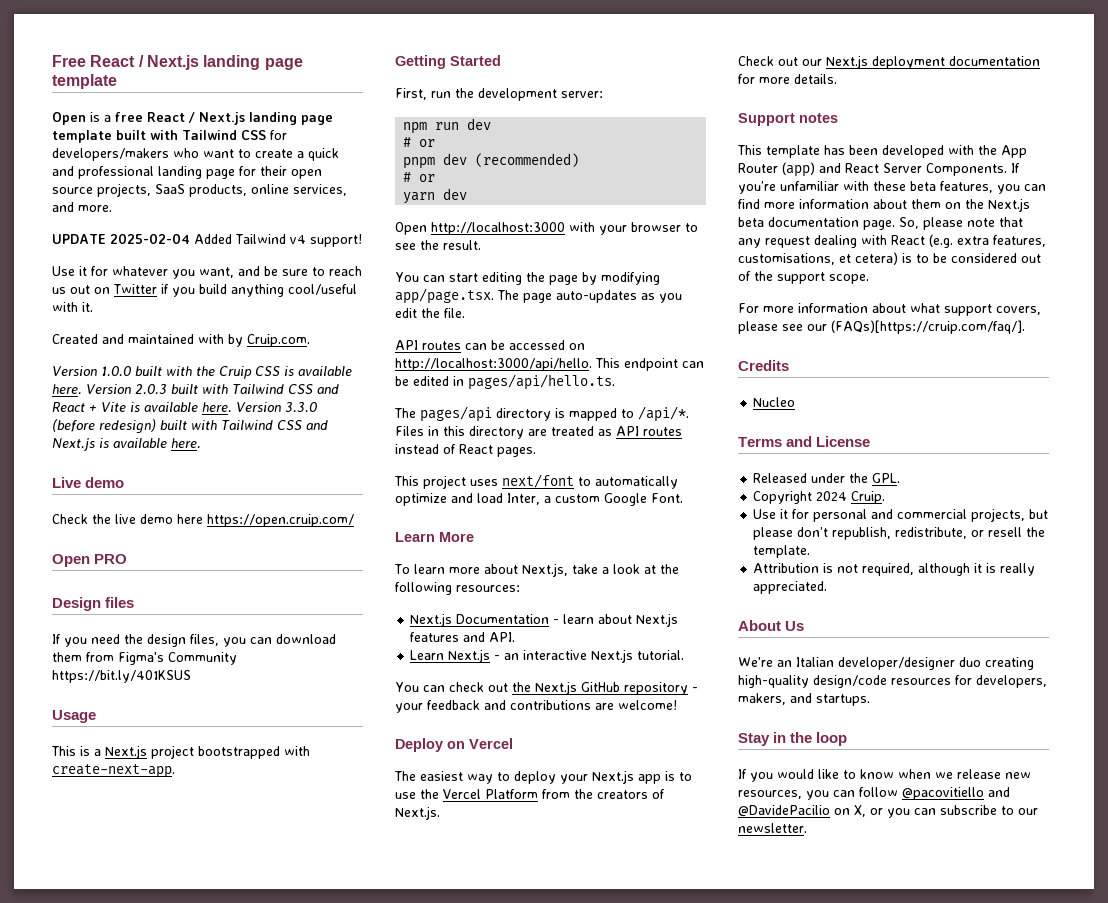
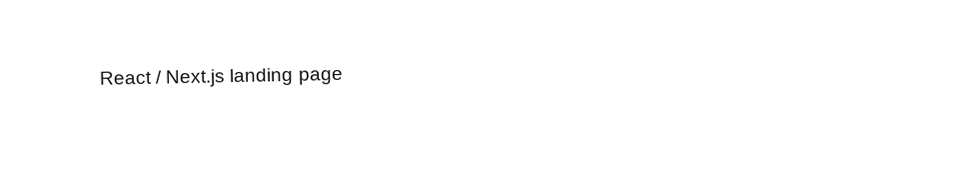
- Free React / Next.js landing page template
- Open is a free React / Next.js landing page template built with Tailwind CSS for developers/makers who want to create a quick and professional landing page for their open source projects, SaaS products, online services, and more.
- UPDATE 2025-02-04 Added Tailwind v4 support!
- Use it for whatever you want, and be sure to reach us out on Twitter if you build anything cool/useful with it.
- Created and maintained with by Cruip.com.
- Version 1.0.0 built with the Cruip CSS is available here. Version 2.0.3 built with Tailwind CSS and React + Vite is available here. Version 3.3.0 (before redesign) built with Tailwind CSS and Next.js is available here.
- Live demo
- Check the live demo here https://open.cruip.com/
- Open PRO
- Design files
- If you need the design files, you can download them from Figma's Community https://bit.ly/401KSUS
- Usage
- This is a Next.js project bootstrapped with create-next-app.
- Getting Started
- First, run the development server:
- npm run dev
- # or
- pnpm dev (recommended)
- # or
- yarn dev
- Open http://localhost:3000 with your browser to see the result.
- You can start editing the page by modifying app/page.tsx. The page auto-updates as you edit the file.
- API routes can be accessed on http://localhost:3000/api/hello. This endpoint can be edited in pages/api/hello.ts.
- The pages/api directory is mapped to /api/*. Files in this directory are treated as API routes instead of React pages.
- This project uses next/font to automatically optimize and load Inter, a custom Google Font.
- Learn More
- To learn more about Next.js, take a look at the following resources:
- Next.js Documentation - learn about Next.js features and API.
- Learn Next.js - an interactive Next.js tutorial.
- You can check out the Next.js GitHub repository - your feedback and contributions are welcome!
- Deploy on Vercel
- The easiest way to deploy your Next.js app is to use the Vercel Platform from the creators of Next.js.
- Check out our Next.js deployment documentation for more details.
- Support notes
- This template has been developed with the App Router (app) and React Server Components. If you’re unfamiliar with these beta features, you can find more information about them on the Next.js beta documentation page. So, please note that any request dealing with React (e.g. extra features, customisations, et cetera) is to be considered out of the support scope.
- For more information about what support covers, please see our (FAQs)[https://cruip.com/faq/].
- Credits
- Nucleo
- Terms and License
- Released under the GPL.
- Copyright 2024 Cruip.
- Use it for personal and commercial projects, but please don’t republish, redistribute, or resell the template.
- Attribution is not required, although it is really appreciated.
- About Us
- We're an Italian developer/designer duo creating high-quality design/code resources for developers, makers, and startups.
- Stay in the loop
- If you would like to know when we release new resources, you can follow @pacovitiello and @DavidePacilio on X, or you can subscribe to our newsletter.
+ React / Next.js landing page

